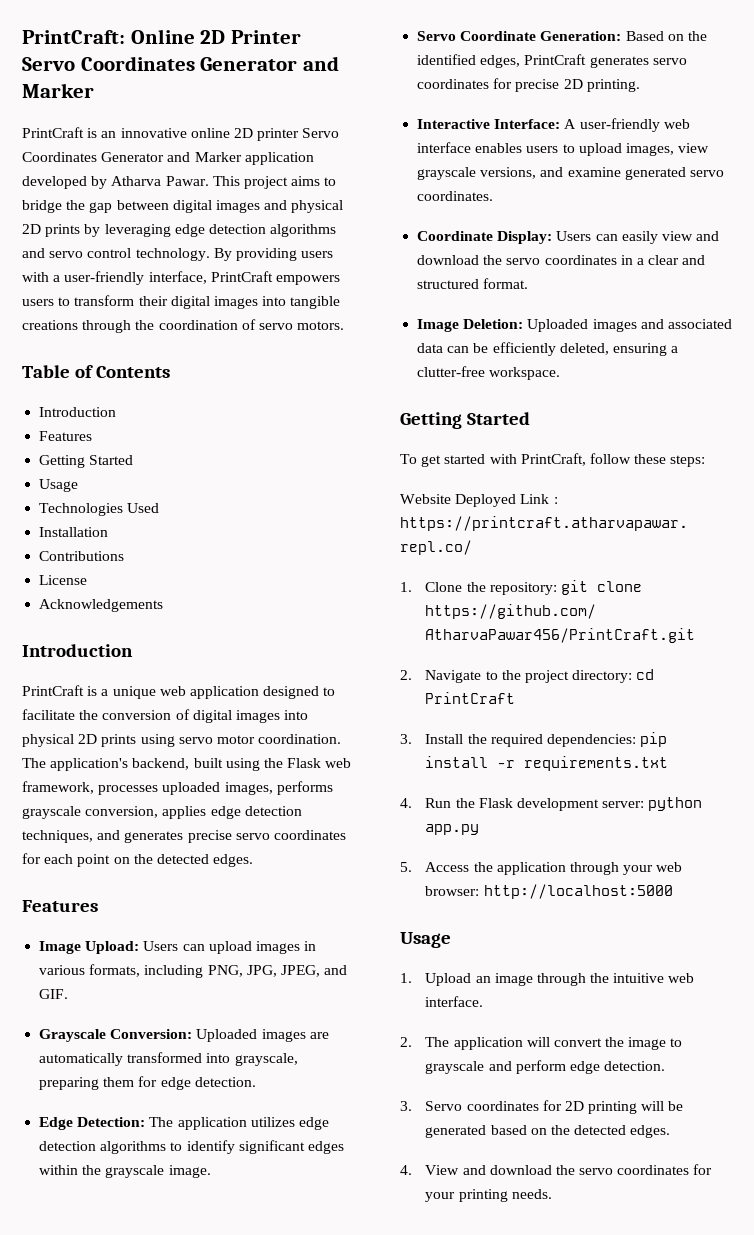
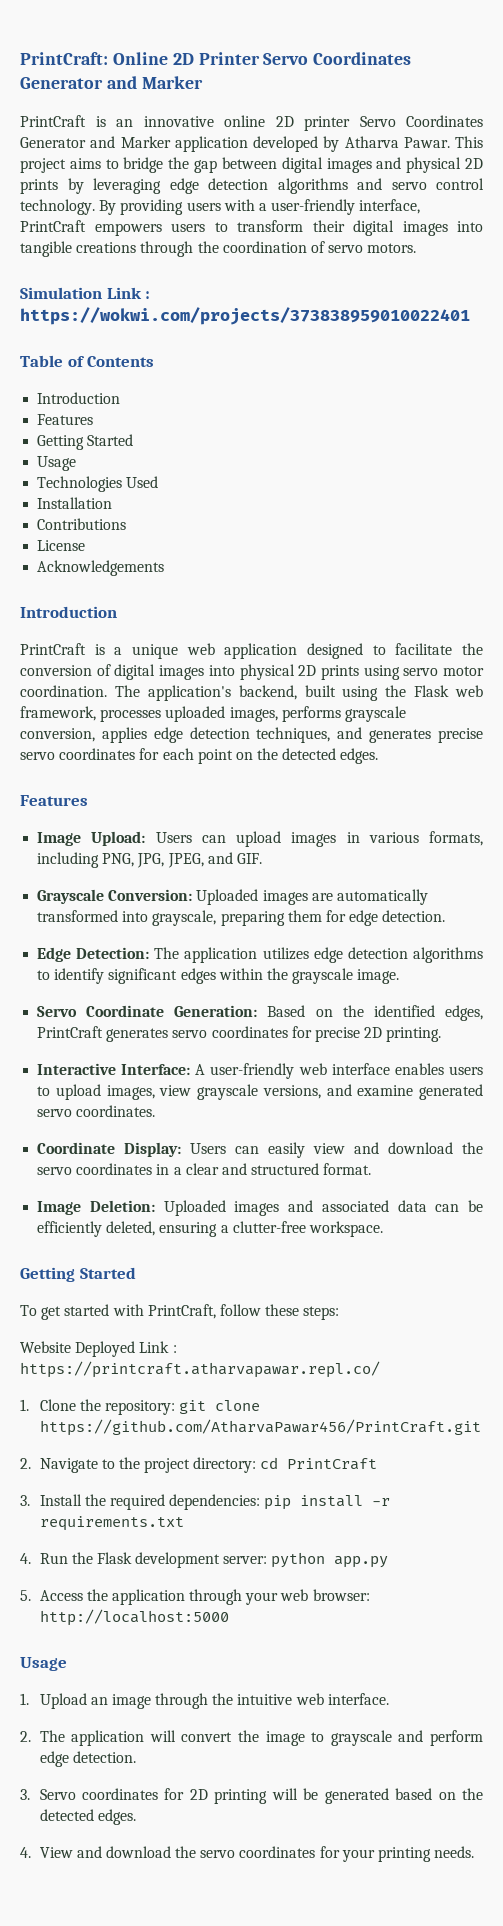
+ Simulation Link : https://wokwi.com/projects/373838959010022401

